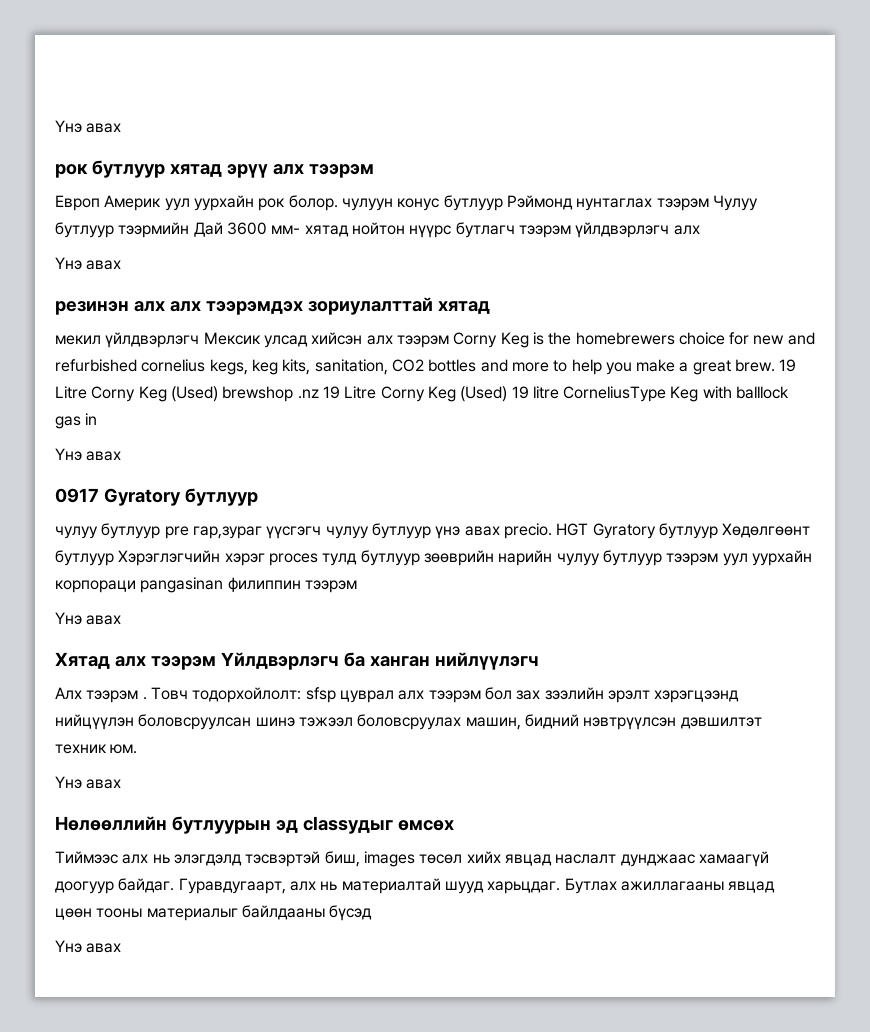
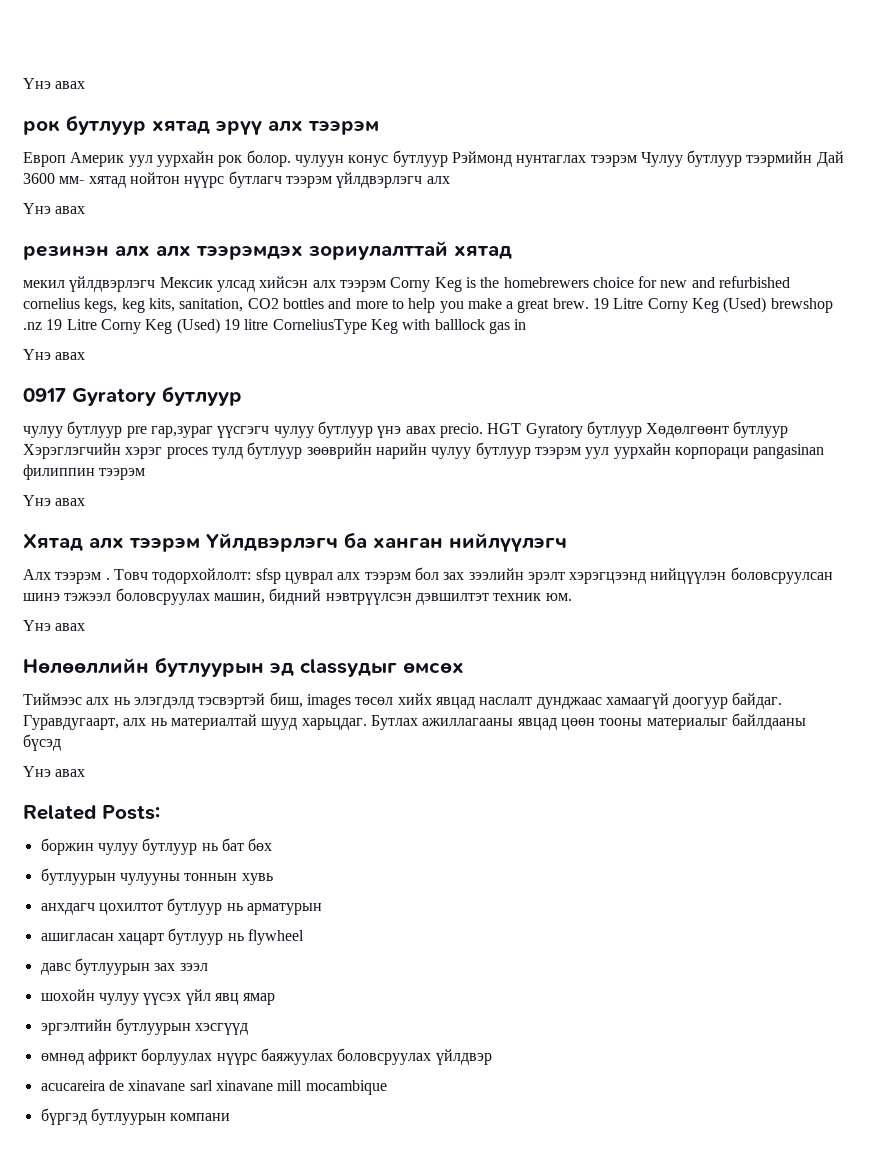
+ Related Posts:
+ боржин чулуу бутлуур нь бат бөх
+ бутлуурын чулууны тоннын хувь
+ анхдагч цохилтот бутлуур нь арматурын
+ ашигласан хацарт бутлуур нь flywheel
+ давс бутлуурын зах зээл
+ шохойн чулуу үүсэх үйл явц ямар
+ эргэлтийн бутлуурын хэсгүүд
+ өмнөд африкт борлуулах нүүрс баяжуулах боловсруулах үйлдвэр
+ acucareira de xinavane sarl xinavane mill mocambique
+ бүргэд бутлуурын компани

